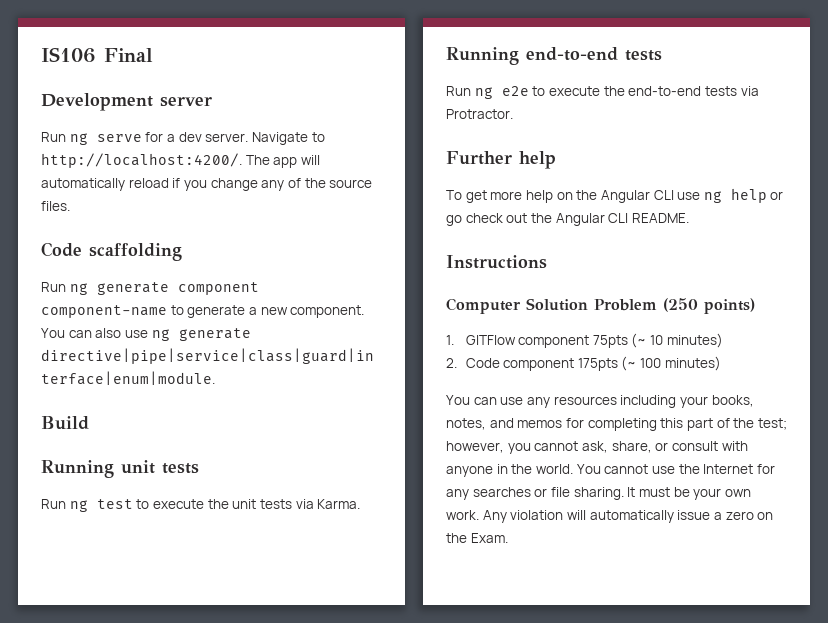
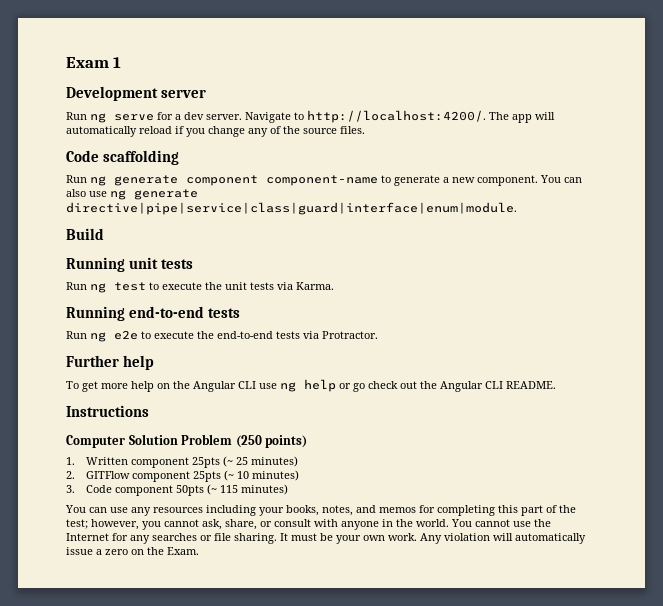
- IS106 Final
+ Exam 1
- 1. GITFlow component 75pts (~ 10 minutes)
+ 1. Written component 25pts (~ 25 minutes)
+ 2. GITFlow component 25pts (~ 10 minutes)
- 2. Code component 175pts (~ 100 minutes)
+ 3. Code component 50pts (~ 115 minutes)

